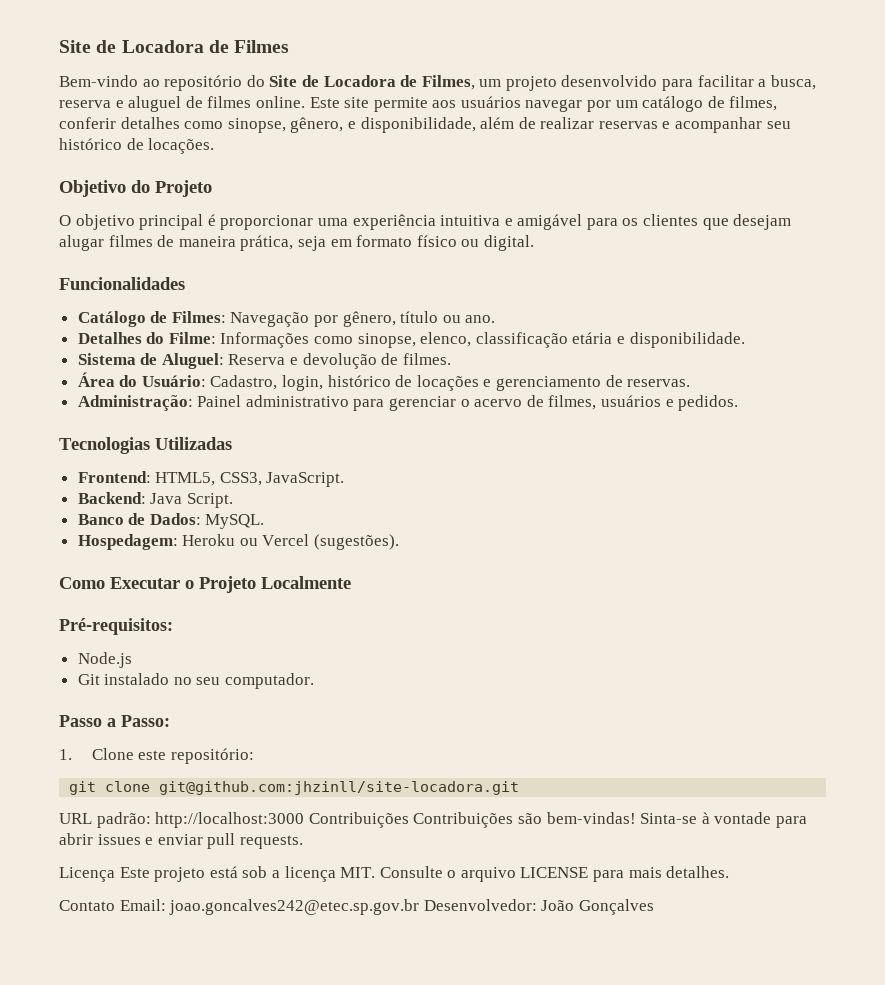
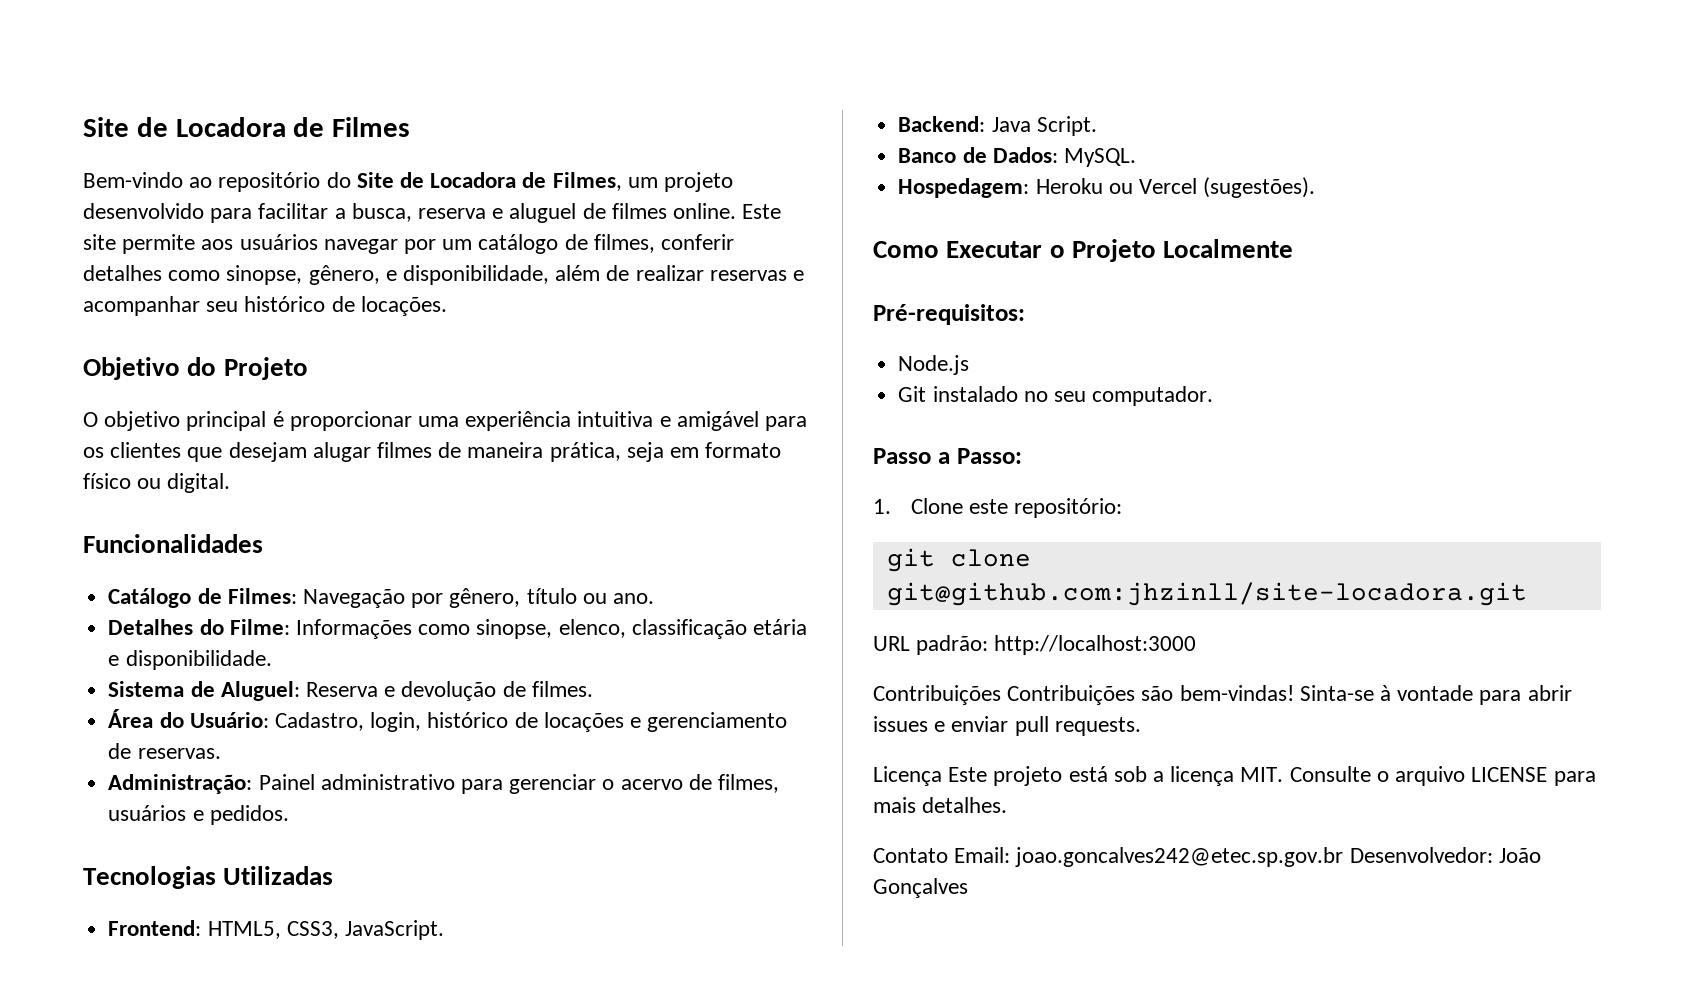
- URL padrão: http://localhost:3000 Contribuições Contribuições são bem-vindas!
+ URL padrão: http://localhost:3000
+ Contribuições Contribuições são bem-vindas!

